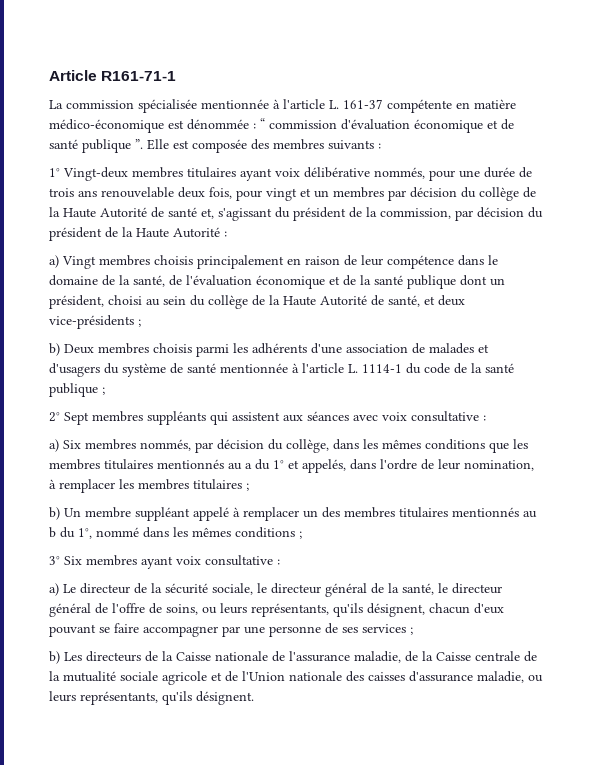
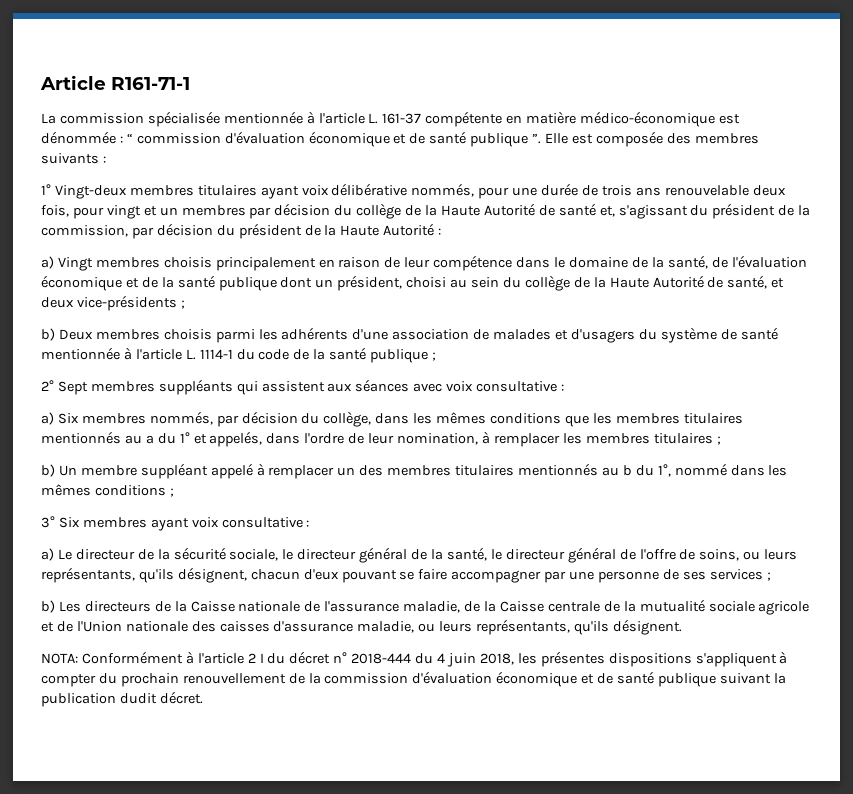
+ NOTA: Conformément à l'article 2 I du décret n° 2018-444 du 4 juin 2018, les présentes dispositions s'appliquent à compter du prochain renouvellement de la commission d'évaluation économique et de santé publique suivant la publication dudit décret.

